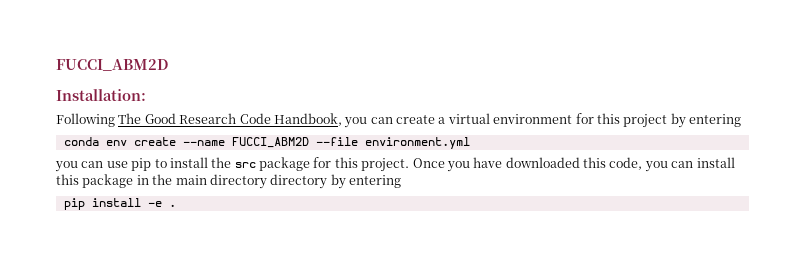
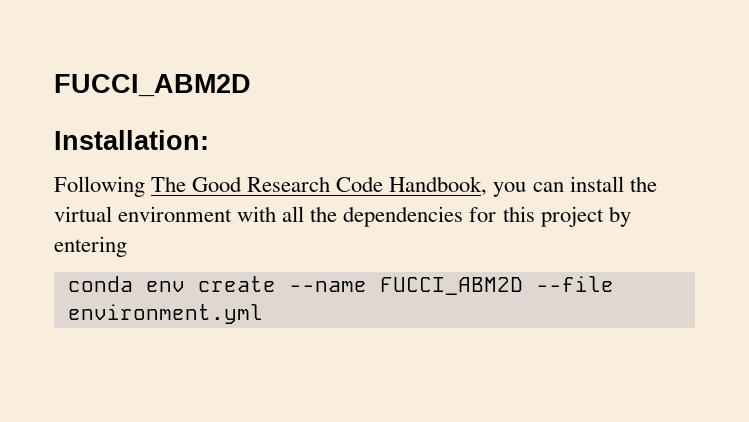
- Following The Good Research Code Handbook, you can create a virtual environment for this project by entering
+ Following The Good Research Code Handbook, you can install the virtual environment with all the dependencies for this project by entering
- you can use pip to install the src package for this project. Once you have downloaded this code, you can install this package in the main directory directory by entering
- pip install -e .

